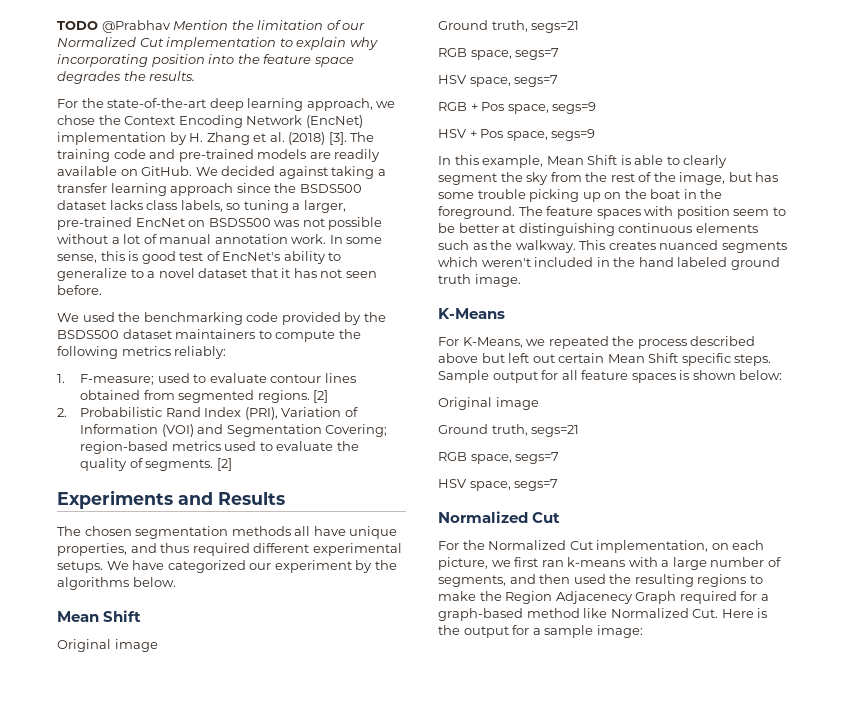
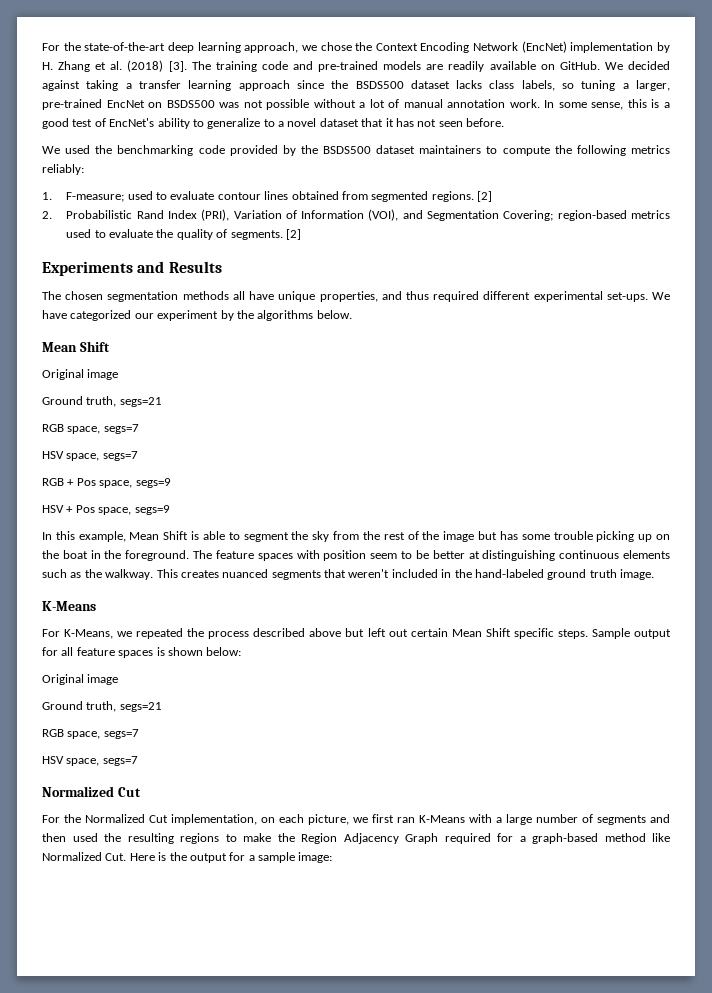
- TODO @Prabhav Mention the limitation of our Normalized Cut implementation to explain why incorporating position into the feature space degrades the results.
- In some sense, this is good test of EncNet's ability to generalize to a novel dataset that it has not seen before.
+ In some sense, this is a good test of EncNet's ability to generalize to a novel dataset that it has not seen before.
- 2. Probabilistic Rand Index (PRI), Variation of Information (VOI) and Segmentation Covering; region-based metrics used to evaluate the quality of segments.
+ 2. Probabilistic Rand Index (PRI), Variation of Information (VOI), and Segmentation Covering; region-based metrics used to evaluate the quality of segments.
- The chosen segmentation methods all have unique properties, and thus required different experimental setups.
+ The chosen segmentation methods all have unique properties, and thus required different experimental set-ups.
- In this example, Mean Shift is able to clearly segment the sky from the rest of the image, but has some trouble picking up on the boat in the foreground.
+ In this example, Mean Shift is able to segment the sky from the rest of the image but has some trouble picking up on the boat in the foreground.
- This creates nuanced segments which weren't included in the hand labeled ground truth image.
+ This creates nuanced segments that weren't included in the hand-labeled ground truth image.
- For the Normalized Cut implementation, on each picture, we first ran k-means with a large number of segments, and then used the resulting regions to make the Region Adjacenecy Graph required for a graph-based method like Normalized Cut. Here is the output for a sample image:
+ For the Normalized Cut implementation, on each picture, we first ran K-Means with a large number of segments and then used the resulting regions to make the Region Adjacency Graph required for a graph-based method like Normalized Cut. Here is the output for a sample image:

